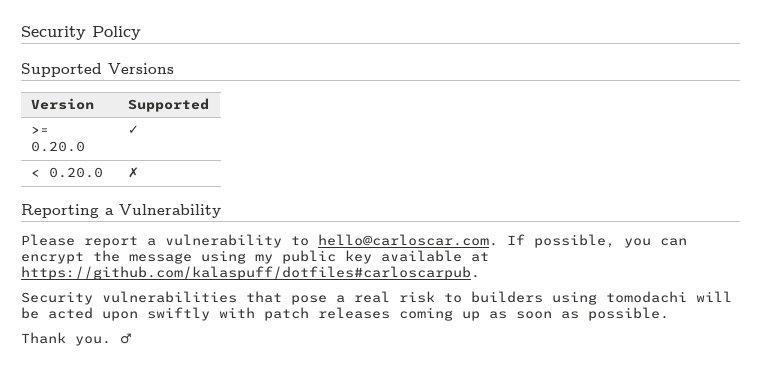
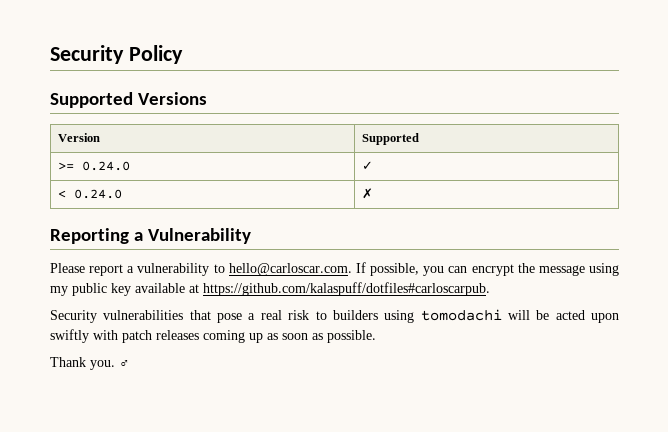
- >= 0.20.0 | ✓
+ >= 0.24.0 | ✓
- < 0.20.0 | ✗
+ < 0.24.0 | ✗

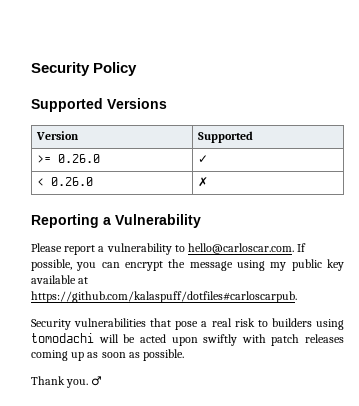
- >= 0.24.0 | ✓
+ >= 0.26.0 | ✓
- < 0.24.0 | ✗
+ < 0.26.0 | ✗

